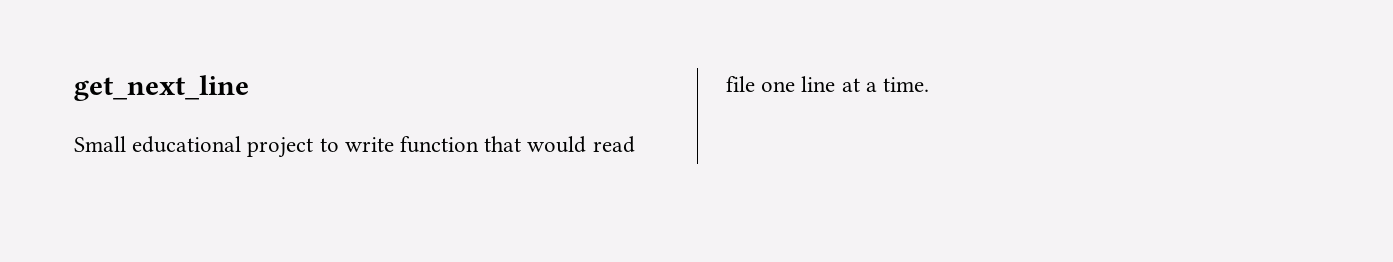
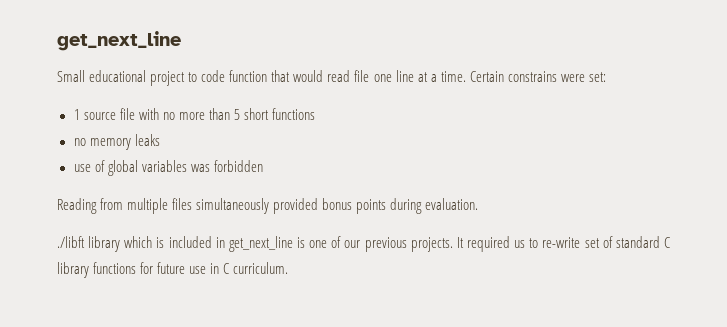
- Small educational project to write function that would read file one line at a time.
+ Small educational project to code function that would read file one line at a time.
+ Certain constrains were set:
+ 1 source file with no more than 5 short functions
+ no memory leaks
+ use of global variables was forbidden
+ Reading from multiple files simultaneously provided bonus points during evaluation.
+ ./libft library which is included in get_next_line is one of our previous projects. It required us to re-write set of standard C library functions for future use in C curriculum.

